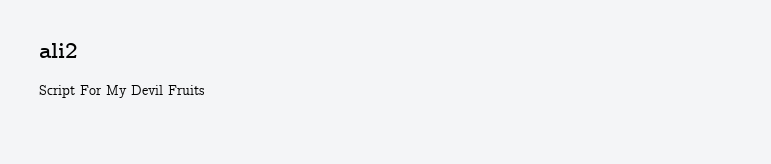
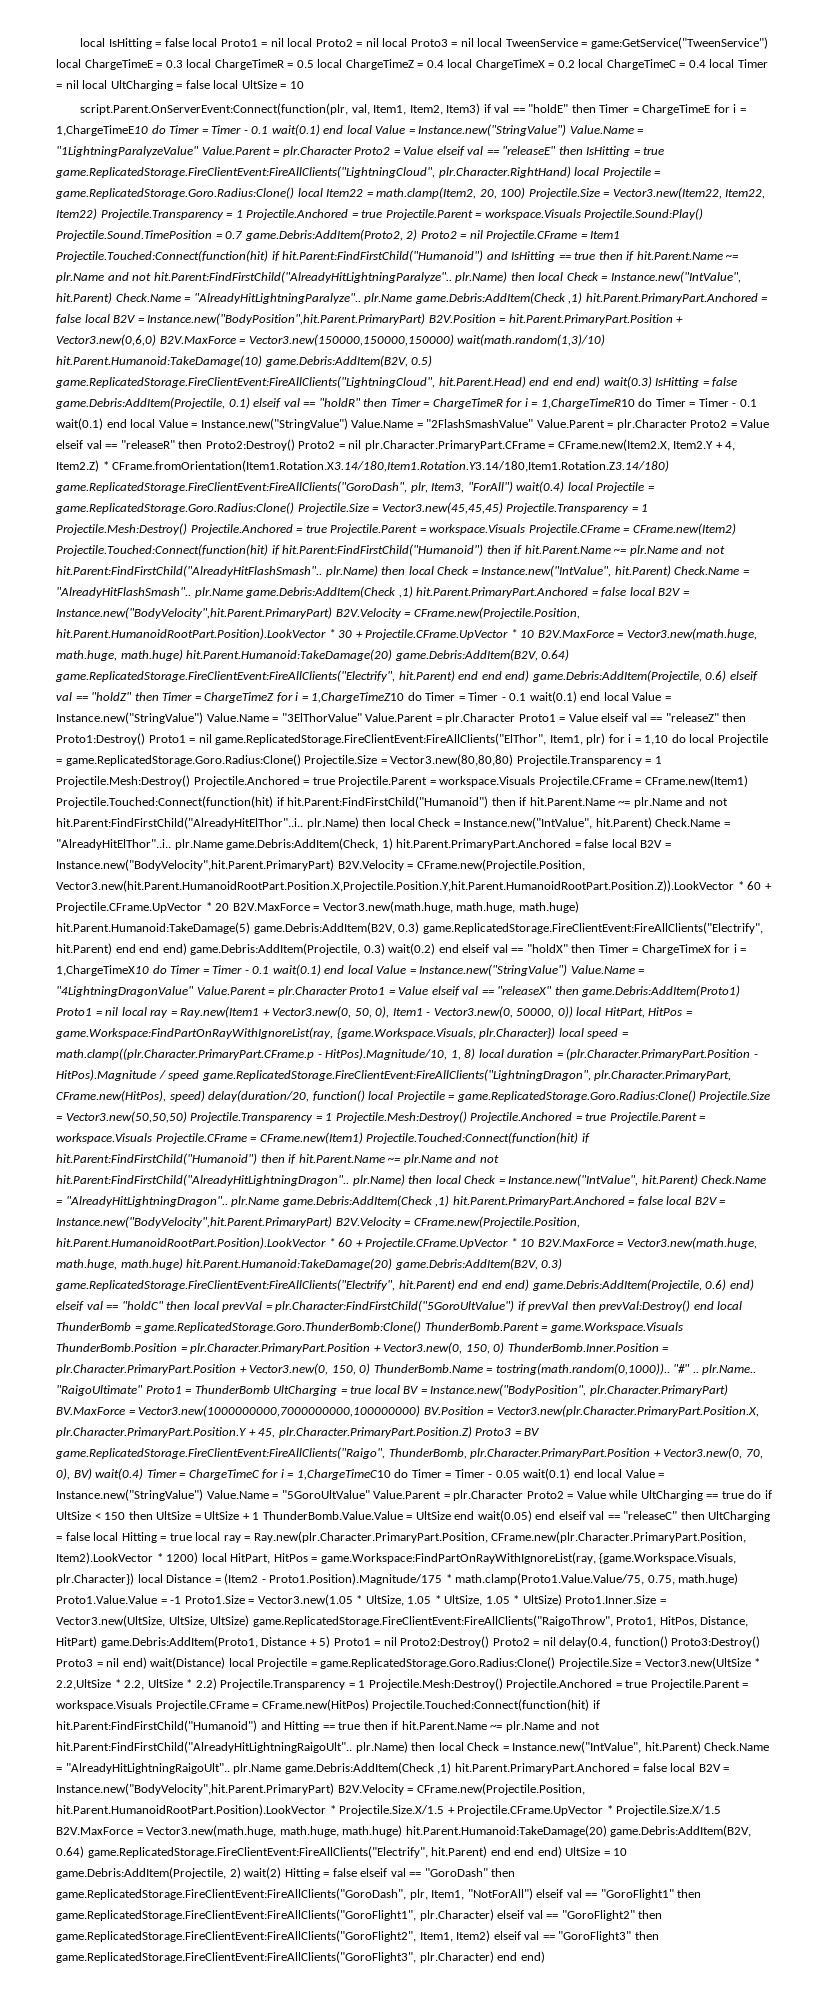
- ali2
- Script For My Devil Fruits
+ local IsHitting = false local Proto1 = nil local Proto2 = nil local Proto3 = nil local TweenService = game:GetService("TweenService") local ChargeTimeE = 0.3 local ChargeTimeR = 0.5 local ChargeTimeZ = 0.4 local ChargeTimeX = 0.2 local ChargeTimeC = 0.4 local Timer = nil local UltCharging = false local UltSize = 10
+ script.Parent.OnServerEvent:Connect(function(plr, val, Item1, Item2, Item3) if val == "holdE" then Timer = ChargeTimeE for i = 1,ChargeTimeE10 do Timer = Timer - 0.1 wait(0.1) end local Value = Instance.new("StringValue") Value.Name = "1LightningParalyzeValue" Value.Parent = plr.Character Proto2 = Value elseif val == "releaseE" then IsHitting = true game.ReplicatedStorage.FireClientEvent:FireAllClients("LightningCloud", plr.Character.RightHand) local Projectile = game.ReplicatedStorage.Goro.Radius:Clone() local Item22 = math.clamp(Item2, 20, 100) Projectile.Size = Vector3.new(Item22, Item22, Item22) Projectile.Transparency = 1 Projectile.Anchored = true Projectile.Parent = workspace.Visuals Projectile.Sound:Play() Projectile.Sound.TimePosition = 0.7 game.Debris:AddItem(Proto2, 2) Proto2 = nil Projectile.CFrame = Item1 Projectile.Touched:Connect(function(hit) if hit.Parent:FindFirstChild("Humanoid") and IsHitting == true then if hit.Parent.Name ~= plr.Name and not hit.Parent:FindFirstChild("AlreadyHitLightningParalyze".. plr.Name) then local Check = Instance.new("IntValue", hit.Parent) Check.Name = "AlreadyHitLightningParalyze".. plr.Name game.Debris:AddItem(Check ,1) hit.Parent.PrimaryPart.Anchored = false local B2V = Instance.new("BodyPosition",hit.Parent.PrimaryPart) B2V.Position = hit.Parent.PrimaryPart.Position + Vector3.new(0,6,0) B2V.MaxForce = Vector3.new(150000,150000,150000) wait(math.random(1,3)/10) hit.Parent.Humanoid:TakeDamage(10) game.Debris:AddItem(B2V, 0.5) game.ReplicatedStorage.FireClientEvent:FireAllClients("LightningCloud", hit.Parent.Head) end end end) wait(0.3) IsHitting = false game.Debris:AddItem(Projectile, 0.1) elseif val == "holdR" then Timer = ChargeTimeR for i = 1,ChargeTimeR10 do Timer = Timer - 0.1 wait(0.1) end local Value = Instance.new("StringValue") Value.Name = "2FlashSmashValue" Value.Parent = plr.Character Proto2 = Value elseif val == "releaseR" then Proto2:Destroy() Proto2 = nil plr.Character.PrimaryPart.CFrame = CFrame.new(Item2.X, Item2.Y + 4, Item2.Z) * CFrame.fromOrientation(Item1.Rotation.X3.14/180,Item1.Rotation.Y3.14/180,Item1.Rotation.Z3.14/180) game.ReplicatedStorage.FireClientEvent:FireAllClients("GoroDash", plr, Item3, "ForAll") wait(0.4) local Projectile = game.ReplicatedStorage.Goro.Radius:Clone() Projectile.Size = Vector3.new(45,45,45) Projectile.Transparency = 1 Projectile.Mesh:Destroy() Projectile.Anchored = true Projectile.Parent = workspace.Visuals Projectile.CFrame = CFrame.new(Item2) Projectile.Touched:Connect(function(hit) if hit.Parent:FindFirstChild("Humanoid") then if hit.Parent.Name ~= plr.Name and not hit.Parent:FindFirstChild("AlreadyHitFlashSmash".. plr.Name) then local Check = Instance.new("IntValue", hit.Parent) Check.Name = "AlreadyHitFlashSmash".. plr.Name game.Debris:AddItem(Check ,1) hit.Parent.PrimaryPart.Anchored = false local B2V = Instance.new("BodyVelocity",hit.Parent.PrimaryPart) B2V.Velocity = CFrame.new(Projectile.Position, hit.Parent.HumanoidRootPart.Position).LookVector * 30 + Projectile.CFrame.UpVector * 10 B2V.MaxForce = Vector3.new(math.huge, math.huge, math.huge) hit.Parent.Humanoid:TakeDamage(20) game.Debris:AddItem(B2V, 0.64) game.ReplicatedStorage.FireClientEvent:FireAllClients("Electrify", hit.Parent) end end end) game.Debris:AddItem(Projectile, 0.6) elseif val == "holdZ" then Timer = ChargeTimeZ for i = 1,ChargeTimeZ10 do Timer = Timer - 0.1 wait(0.1) end local Value = Instance.new("StringValue") Value.Name = "3ElThorValue" Value.Parent = plr.Character Proto1 = Value elseif val == "releaseZ" then Proto1:Destroy() Proto1 = nil game.ReplicatedStorage.FireClientEvent:FireAllClients("ElThor", Item1, plr) for i = 1,10 do local Projectile = game.ReplicatedStorage.Goro.Radius:Clone() Projectile.Size = Vector3.new(80,80,80) Projectile.Transparency = 1 Projectile.Mesh:Destroy() Projectile.Anchored = true Projectile.Parent = workspace.Visuals Projectile.CFrame = CFrame.new(Item1) Projectile.Touched:Connect(function(hit) if hit.Parent:FindFirstChild("Humanoid") then if hit.Parent.Name ~= plr.Name and not hit.Parent:FindFirstChild("AlreadyHitElThor"..i.. plr.Name) then local Check = Instance.new("IntValue", hit.Parent) Check.Name = "AlreadyHitElThor"..i.. plr.Name game.Debris:AddItem(Check, 1) hit.Parent.PrimaryPart.Anchored = false local B2V = Instance.new("BodyVelocity",hit.Parent.PrimaryPart) B2V.Velocity = CFrame.new(Projectile.Position, Vector3.new(hit.Parent.HumanoidRootPart.Position.X,Projectile.Position.Y,hit.Parent.HumanoidRootPart.Position.Z)).LookVector * 60 + Projectile.CFrame.UpVector * 20 B2V.MaxForce = Vector3.new(math.huge, math.huge, math.huge) hit.Parent.Humanoid:TakeDamage(5) game.Debris:AddItem(B2V, 0.3) game.ReplicatedStorage.FireClientEvent:FireAllClients("Electrify", hit.Parent) end end end) game.Debris:AddItem(Projectile, 0.3) wait(0.2) end elseif val == "holdX" then Timer = ChargeTimeX for i = 1,ChargeTimeX10 do Timer = Timer - 0.1 wait(0.1) end local Value = Instance.new("StringValue") Value.Name = "4LightningDragonValue" Value.Parent = plr.Character Proto1 = Value elseif val == "releaseX" then game.Debris:AddItem(Proto1) Proto1 = nil local ray = Ray.new(Item1 + Vector3.new(0, 50, 0), Item1 - Vector3.new(0, 50000, 0)) local HitPart, HitPos = game.Workspace:FindPartOnRayWithIgnoreList(ray, {game.Workspace.Visuals, plr.Character}) local speed = math.clamp((plr.Character.PrimaryPart.CFrame.p - HitPos).Magnitude/10, 1, 8) local duration = (plr.Character.PrimaryPart.Position - HitPos).Magnitude / speed game.ReplicatedStorage.FireClientEvent:FireAllClients("LightningDragon", plr.Character.PrimaryPart, CFrame.new(HitPos), speed) delay(duration/20, function() local Projectile = game.ReplicatedStorage.Goro.Radius:Clone() Projectile.Size = Vector3.new(50,50,50) Projectile.Transparency = 1 Projectile.Mesh:Destroy() Projectile.Anchored = true Projectile.Parent = workspace.Visuals Projectile.CFrame = CFrame.new(Item1) Projectile.Touched:Connect(function(hit) if hit.Parent:FindFirstChild("Humanoid") then if hit.Parent.Name ~= plr.Name and not hit.Parent:FindFirstChild("AlreadyHitLightningDragon".. plr.Name) then local Check = Instance.new("IntValue", hit.Parent) Check.Name = "AlreadyHitLightningDragon".. plr.Name game.Debris:AddItem(Check ,1) hit.Parent.PrimaryPart.Anchored = false local B2V = Instance.new("BodyVelocity",hit.Parent.PrimaryPart) B2V.Velocity = CFrame.new(Projectile.Position, hit.Parent.HumanoidRootPart.Position).LookVector * 60 + Projectile.CFrame.UpVector * 10 B2V.MaxForce = Vector3.new(math.huge, math.huge, math.huge) hit.Parent.Humanoid:TakeDamage(20) game.Debris:AddItem(B2V, 0.3) game.ReplicatedStorage.FireClientEvent:FireAllClients("Electrify", hit.Parent) end end end) game.Debris:AddItem(Projectile, 0.6) end) elseif val == "holdC" then local prevVal = plr.Character:FindFirstChild("5GoroUltValue") if prevVal then prevVal:Destroy() end local ThunderBomb = game.ReplicatedStorage.Goro.ThunderBomb:Clone() ThunderBomb.Parent = game.Workspace.Visuals ThunderBomb.Position = plr.Character.PrimaryPart.Position + Vector3.new(0, 150, 0) ThunderBomb.Inner.Position = plr.Character.PrimaryPart.Position + Vector3.new(0, 150, 0) ThunderBomb.Name = tostring(math.random(0,1000)).. "#" .. plr.Name.. "RaigoUltimate" Proto1 = ThunderBomb UltCharging = true local BV = Instance.new("BodyPosition", plr.Character.PrimaryPart) BV.MaxForce = Vector3.new(1000000000,7000000000,100000000) BV.Position = Vector3.new(plr.Character.PrimaryPart.Position.X, plr.Character.PrimaryPart.Position.Y + 45, plr.Character.PrimaryPart.Position.Z) Proto3 = BV game.ReplicatedStorage.FireClientEvent:FireAllClients("Raigo", ThunderBomb, plr.Character.PrimaryPart.Position + Vector3.new(0, 70, 0), BV) wait(0.4) Timer = ChargeTimeC for i = 1,ChargeTimeC10 do Timer = Timer - 0.05 wait(0.1) end local Value = Instance.new("StringValue") Value.Name = "5GoroUltValue" Value.Parent = plr.Character Proto2 = Value while UltCharging == true do if UltSize < 150 then UltSize = UltSize + 1 ThunderBomb.Value.Value = UltSize end wait(0.05) end elseif val == "releaseC" then UltCharging = false local Hitting = true local ray = Ray.new(plr.Character.PrimaryPart.Position, CFrame.new(plr.Character.PrimaryPart.Position, Item2).LookVector * 1200) local HitPart, HitPos = game.Workspace:FindPartOnRayWithIgnoreList(ray, {game.Workspace.Visuals, plr.Character}) local Distance = (Item2 - Proto1.Position).Magnitude/175 * math.clamp(Proto1.Value.Value/75, 0.75, math.huge) Proto1.Value.Value = -1 Proto1.Size = Vector3.new(1.05 * UltSize, 1.05 * UltSize, 1.05 * UltSize) Proto1.Inner.Size = Vector3.new(UltSize, UltSize, UltSize) game.ReplicatedStorage.FireClientEvent:FireAllClients("RaigoThrow", Proto1, HitPos, Distance, HitPart) game.Debris:AddItem(Proto1, Distance + 5) Proto1 = nil Proto2:Destroy() Proto2 = nil delay(0.4, function() Proto3:Destroy() Proto3 = nil end) wait(Distance) local Projectile = game.ReplicatedStorage.Goro.Radius:Clone() Projectile.Size = Vector3.new(UltSize * 2.2,UltSize * 2.2, UltSize * 2.2) Projectile.Transparency = 1 Projectile.Mesh:Destroy() Projectile.Anchored = true Projectile.Parent = workspace.Visuals Projectile.CFrame = CFrame.new(HitPos) Projectile.Touched:Connect(function(hit) if hit.Parent:FindFirstChild("Humanoid") and Hitting == true then if hit.Parent.Name ~= plr.Name and not hit.Parent:FindFirstChild("AlreadyHitLightningRaigoUlt".. plr.Name) then local Check = Instance.new("IntValue", hit.Parent) Check.Name = "AlreadyHitLightningRaigoUlt".. plr.Name game.Debris:AddItem(Check ,1) hit.Parent.PrimaryPart.Anchored = false local B2V = Instance.new("BodyVelocity",hit.Parent.PrimaryPart) B2V.Velocity = CFrame.new(Projectile.Position, hit.Parent.HumanoidRootPart.Position).LookVector * Projectile.Size.X/1.5 + Projectile.CFrame.UpVector * Projectile.Size.X/1.5 B2V.MaxForce = Vector3.new(math.huge, math.huge, math.huge) hit.Parent.Humanoid:TakeDamage(20) game.Debris:AddItem(B2V, 0.64) game.ReplicatedStorage.FireClientEvent:FireAllClients("Electrify", hit.Parent) end end end) UltSize = 10 game.Debris:AddItem(Projectile, 2) wait(2) Hitting = false elseif val == "GoroDash" then game.ReplicatedStorage.FireClientEvent:FireAllClients("GoroDash", plr, Item1, "NotForAll") elseif val == "GoroFlight1" then game.ReplicatedStorage.FireClientEvent:FireAllClients("GoroFlight1", plr.Character) elseif val == "GoroFlight2" then game.ReplicatedStorage.FireClientEvent:FireAllClients("GoroFlight2", Item1, Item2) elseif val == "GoroFlight3" then game.ReplicatedStorage.FireClientEvent:FireAllClients("GoroFlight3", plr.Character) end end)

